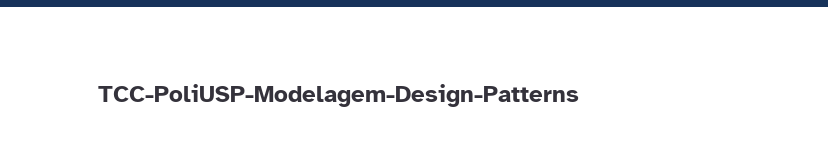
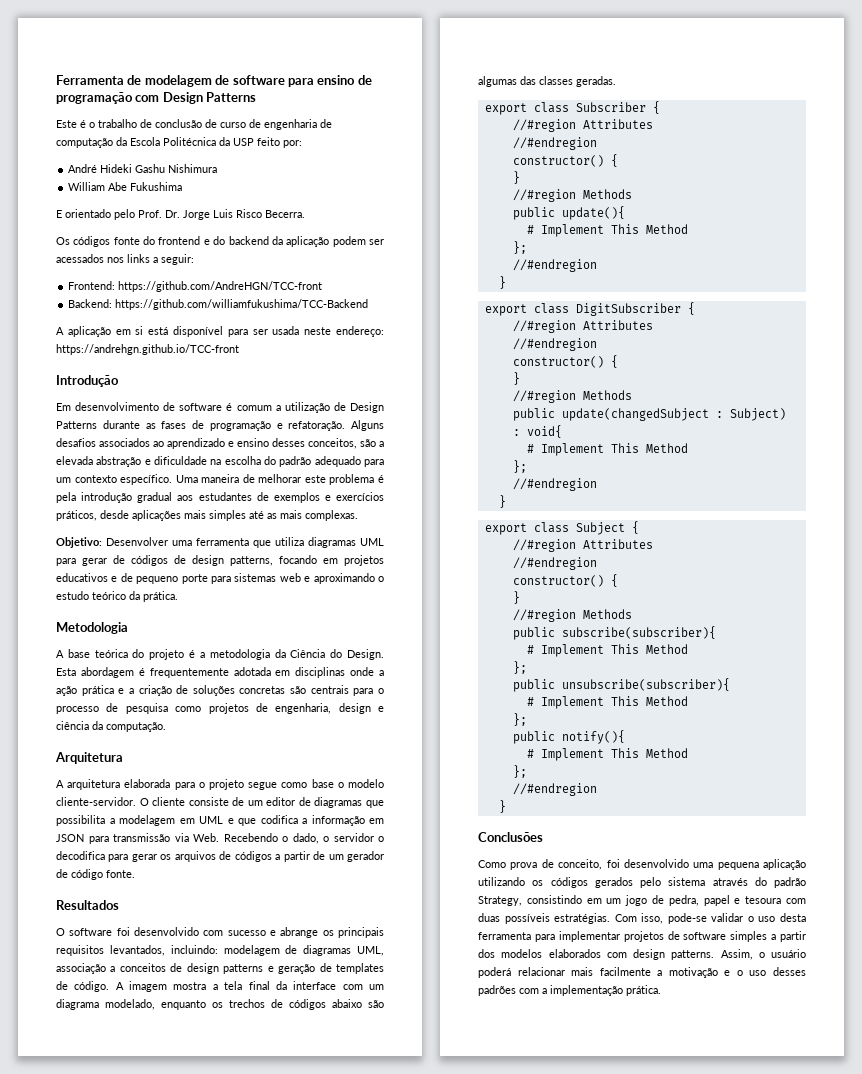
- TCC-PoliUSP-Modelagem-Design-Patterns
+ Ferramenta de modelagem de software para ensino de programação com Design Patterns
+ Este é o trabalho de conclusão de curso de engenharia de computação da Escola Politécnica da USP feito por:
+ André Hideki Gashu Nishimura
+ William Abe Fukushima
+ E orientado pelo Prof. Dr. Jorge Luis Risco Becerra.
+ Os códigos fonte do frontend e do backend da aplicação podem ser acessados nos links a seguir:
+ Frontend: https://github.com/AndreHGN/TCC-front
+ Backend: https://github.com/williamfukushima/TCC-Backend
+ A aplicação em si está disponível para ser usada neste endereço: https://andrehgn.github.io/TCC-front
+ Introdução
+ Em desenvolvimento de software é comum a utilização de Design Patterns durante as fases de programação e refatoração. Alguns desafios associados ao aprendizado e ensino desses conceitos, são a elevada abstração e dificuldade na escolha do padrão adequado para um contexto específico. Uma maneira de melhorar este problema é pela introdução gradual aos estudantes de exemplos e exercícios práticos, desde aplicações mais simples até as mais complexas.
+ Objetivo: Desenvolver uma ferramenta que utiliza diagramas UML para gerar de códigos de design patterns, focando em projetos educativos e de pequeno porte para sistemas web e aproximando o estudo teórico da prática.
+ Metodologia
+ A base teórica do projeto é a metodologia da Ciência do Design. Esta abordagem é frequentemente adotada em disciplinas onde a ação prática e a criação de soluções concretas são centrais para o processo de pesquisa como projetos de engenharia, design e ciência da computação.
+ Arquitetura
+ A arquitetura elaborada para o projeto segue como base o modelo cliente-servidor. O cliente consiste de um editor de diagramas que possibilita a modelagem em UML e que codifica a informação em JSON para transmissão via Web. Recebendo o dado, o servidor o decodifica para gerar os arquivos de códigos a partir de um gerador de código fonte.
+ Resultados
+ O software foi desenvolvido com sucesso e abrange os principais requisitos levantados, incluindo: modelagem de diagramas UML, associação a conceitos de design patterns e geração de templates de código. A imagem mostra a tela final da interface com um diagrama modelado, enquanto os trechos de códigos abaixo são algumas das classes geradas.
+ export class Subscriber {
+ //#region Attributes
+ //#endregion
+ constructor() {
+ }
+ //#region Methods
+ public update(){
+ # Implement This Method
+ };
+ //#endregion
+ }
+ export class DigitSubscriber {
+ //#region Attributes
+ //#endregion
+ constructor() {
+ }
+ //#region Methods
+ public update(changedSubject : Subject) : void{
+ # Implement This Method
+ };
+ //#endregion
+ }
+ export class Subject {
+ //#region Attributes
+ //#endregion
+ constructor() {
+ }
+ //#region Methods
+ public subscribe(subscriber){
+ # Implement This Method
+ };
+ public unsubscribe(subscriber){
+ # Implement This Method
+ };
+ public notify(){
+ # Implement This Method
+ };
+ //#endregion
+ }
+ Conclusões
+ Como prova de conceito, foi desenvolvido uma pequena aplicação utilizando os códigos gerados pelo sistema através do padrão Strategy, consistindo em um jogo de pedra, papel e tesoura com duas possíveis estratégias. Com isso, pode-se validar o uso desta ferramenta para implementar projetos de software simples a partir dos modelos elaborados com design patterns. Assim, o usuário poderá relacionar mais facilmente a motivação e o uso desses padrões com a implementação prática.

